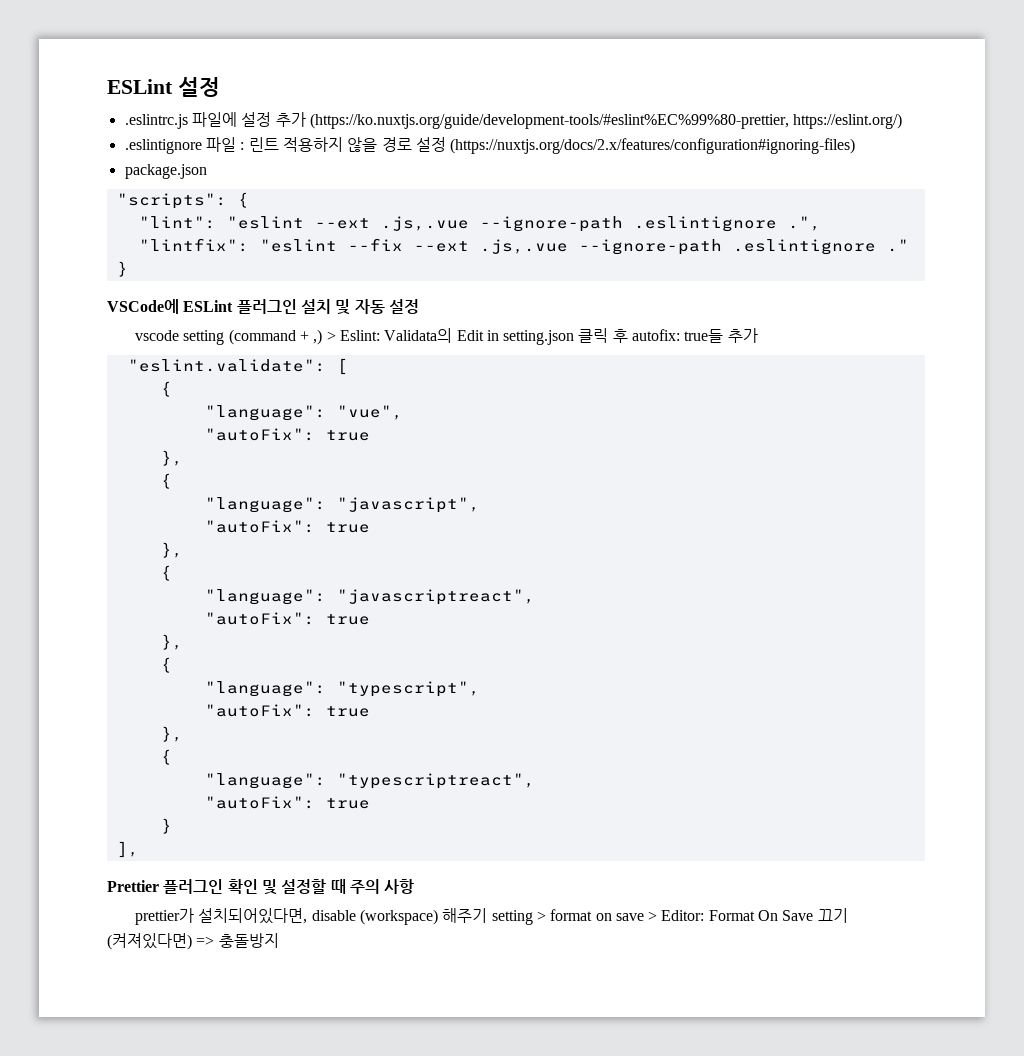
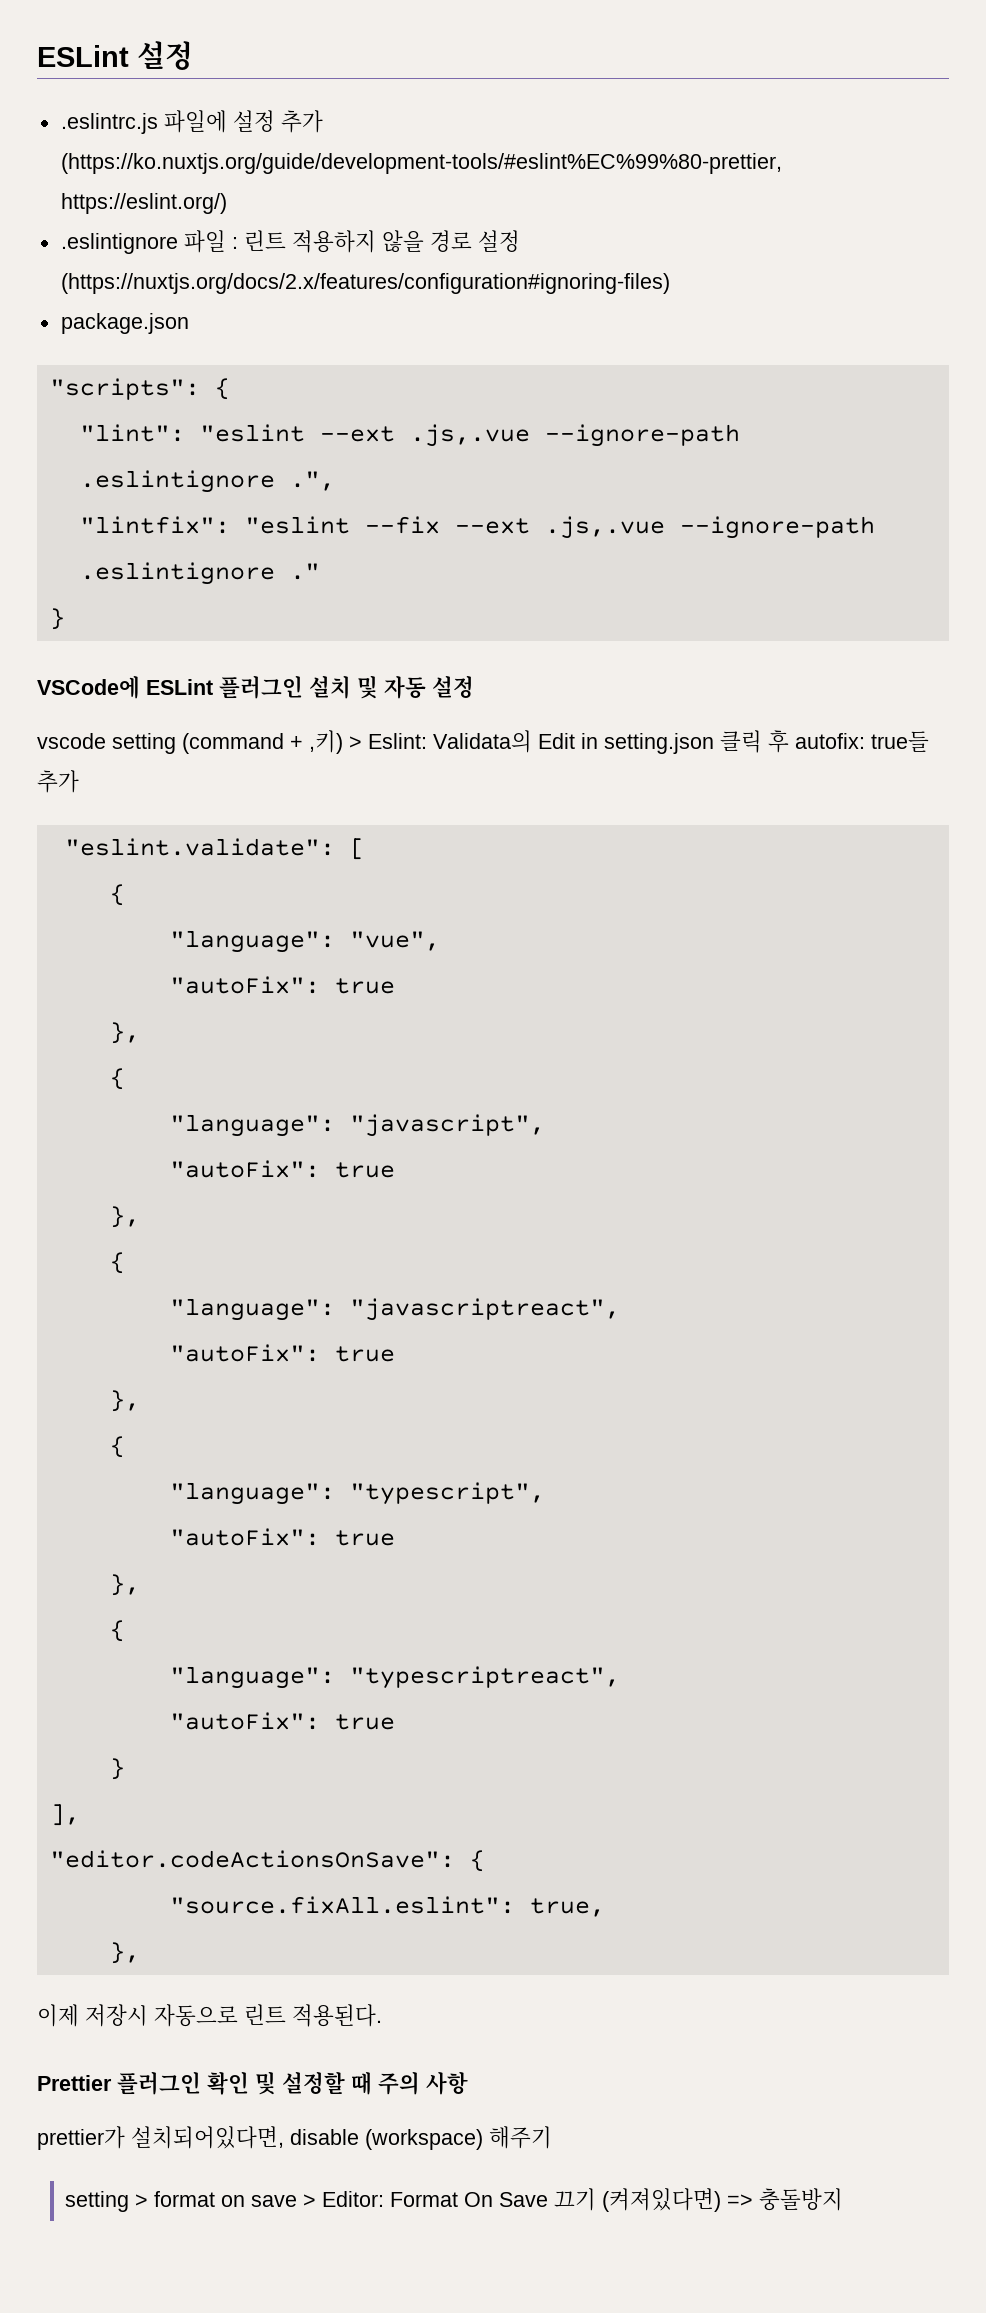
- vscode setting (command + ,) > Eslint: Validata의 Edit in setting.json 클릭 후 autofix: true들 추가
+ vscode setting (command + ,키) > Eslint: Validata의 Edit in setting.json 클릭 후 autofix: true들 추가
+ "editor.codeActionsOnSave": {
+ "source.fixAll.eslint": true,
+ },
+ 이제 저장시 자동으로 린트 적용된다.
- prettier가 설치되어있다면, disable (workspace) 해주기 setting > format on save > Editor: Format On Save 끄기 (켜져있다면) => 충돌방지
+ prettier가 설치되어있다면, disable (workspace) 해주기
+ setting > format on save > Editor: Format On Save 끄기 (켜져있다면) => 충돌방지

